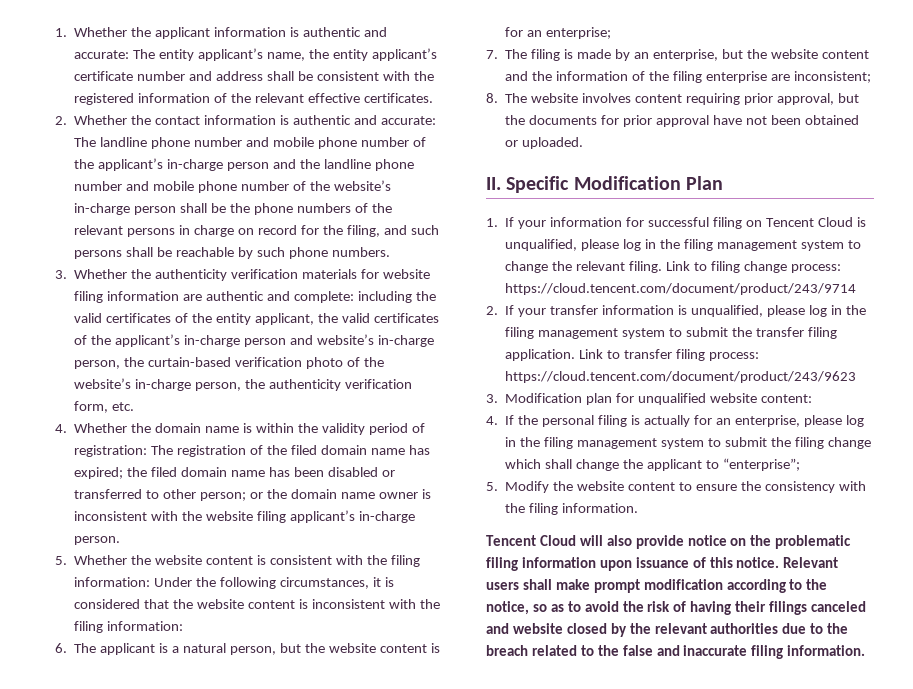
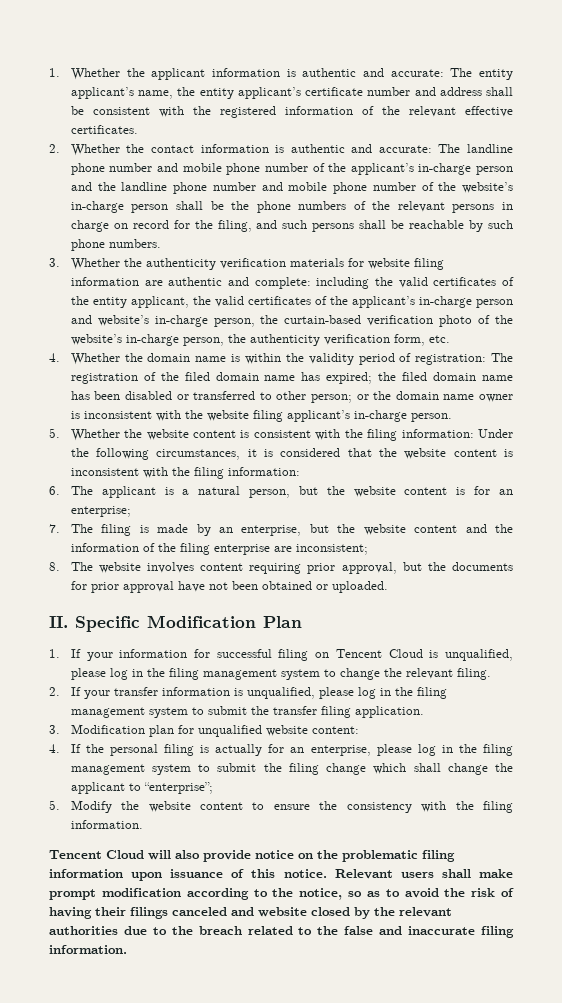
- Link to filing change process: https://cloud.tencent.com/document/product/243/9714
- Link to transfer filing process: https://cloud.tencent.com/document/product/243/9623

